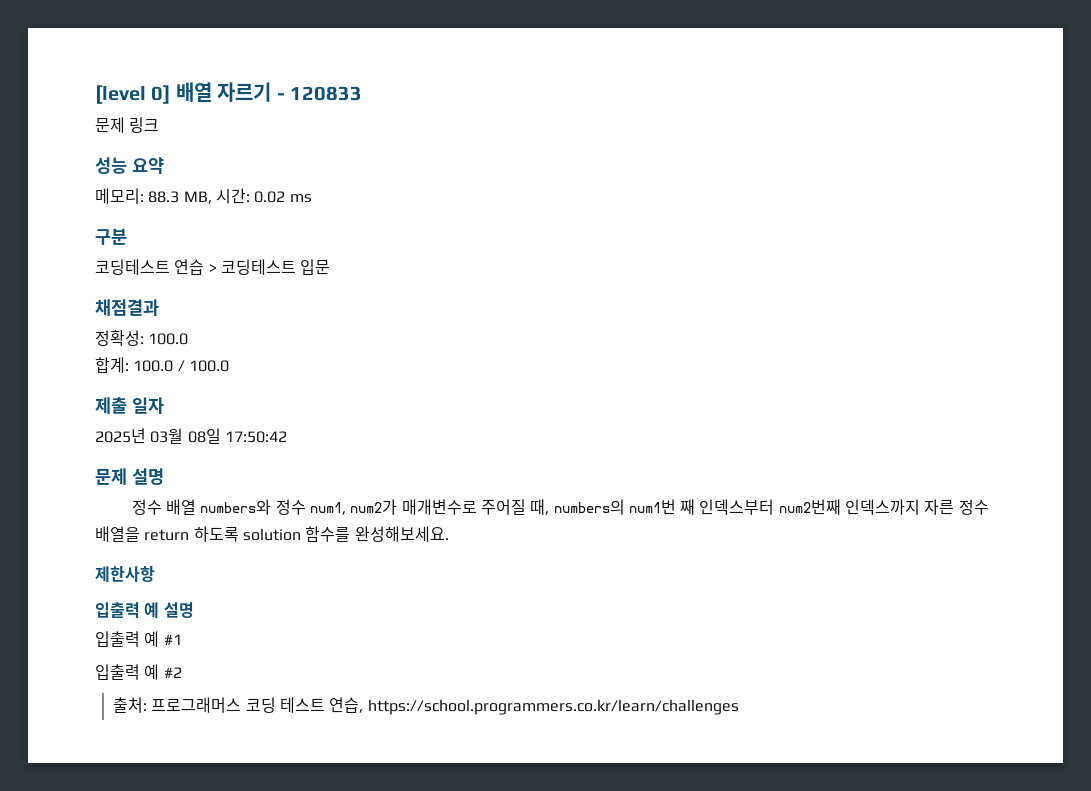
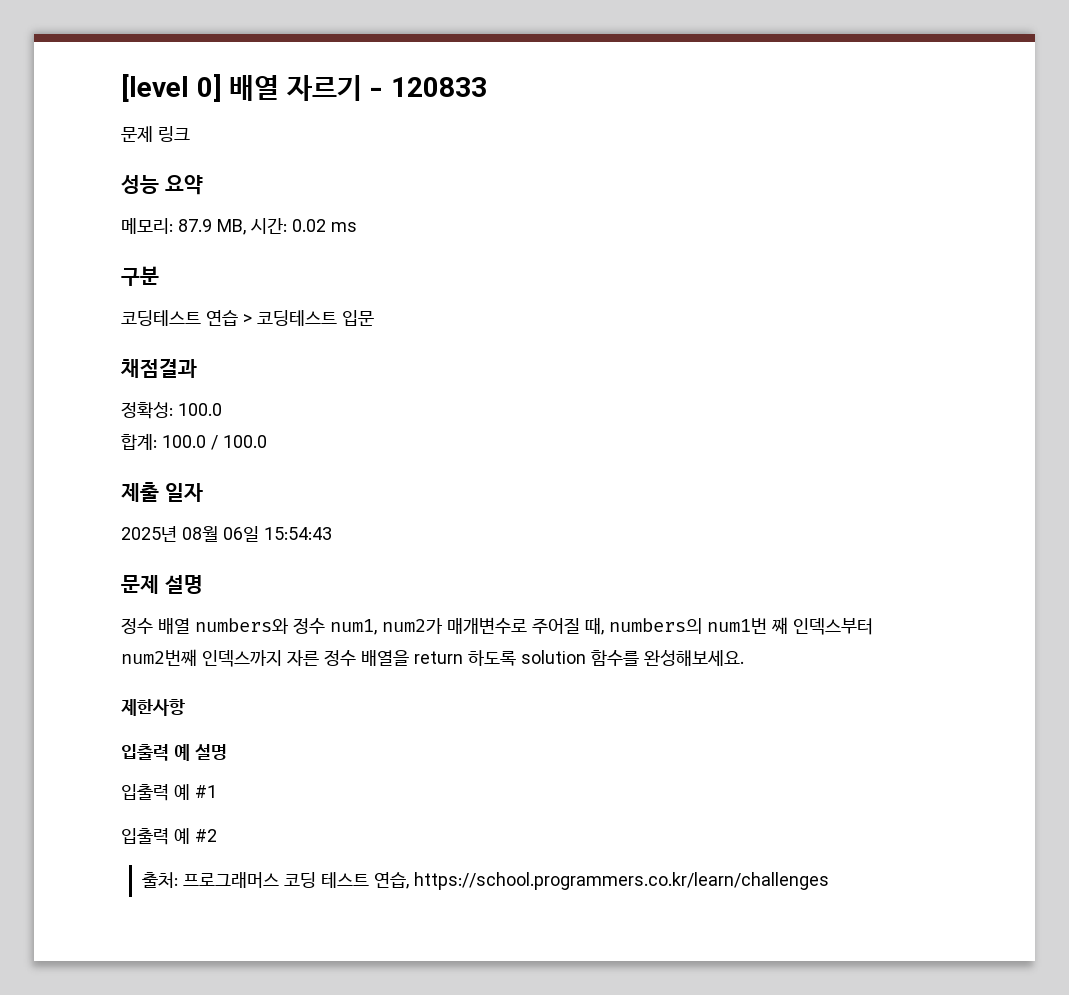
- 메모리: 88.3 MB, 시간: 0.02 ms
+ 메모리: 87.9 MB, 시간: 0.02 ms
- 2025년 03월 08일 17:50:42
+ 2025년 08월 06일 15:54:43

